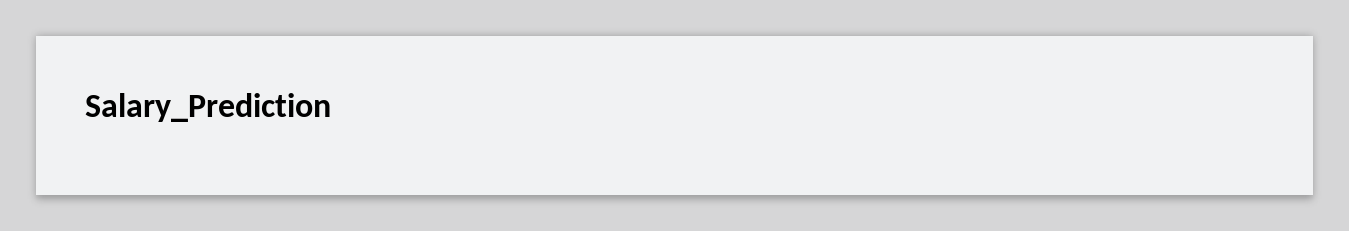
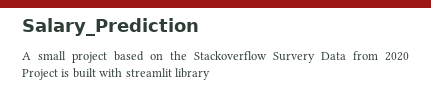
+ A small project based on the Stackoverflow Survery Data from 2020 Project is built with streamlit library

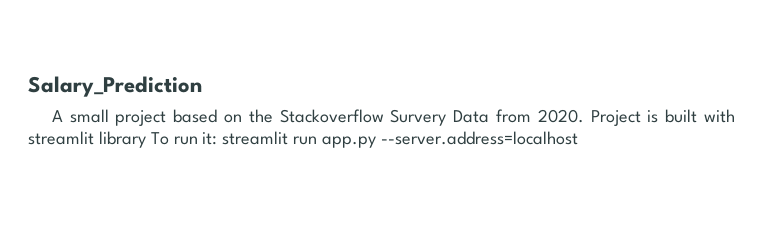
- A small project based on the Stackoverflow Survery Data from 2020 Project is built with streamlit library
+ A small project based on the Stackoverflow Survery Data from 2020. Project is built with streamlit library To run it: streamlit run app.py --server.address=localhost

